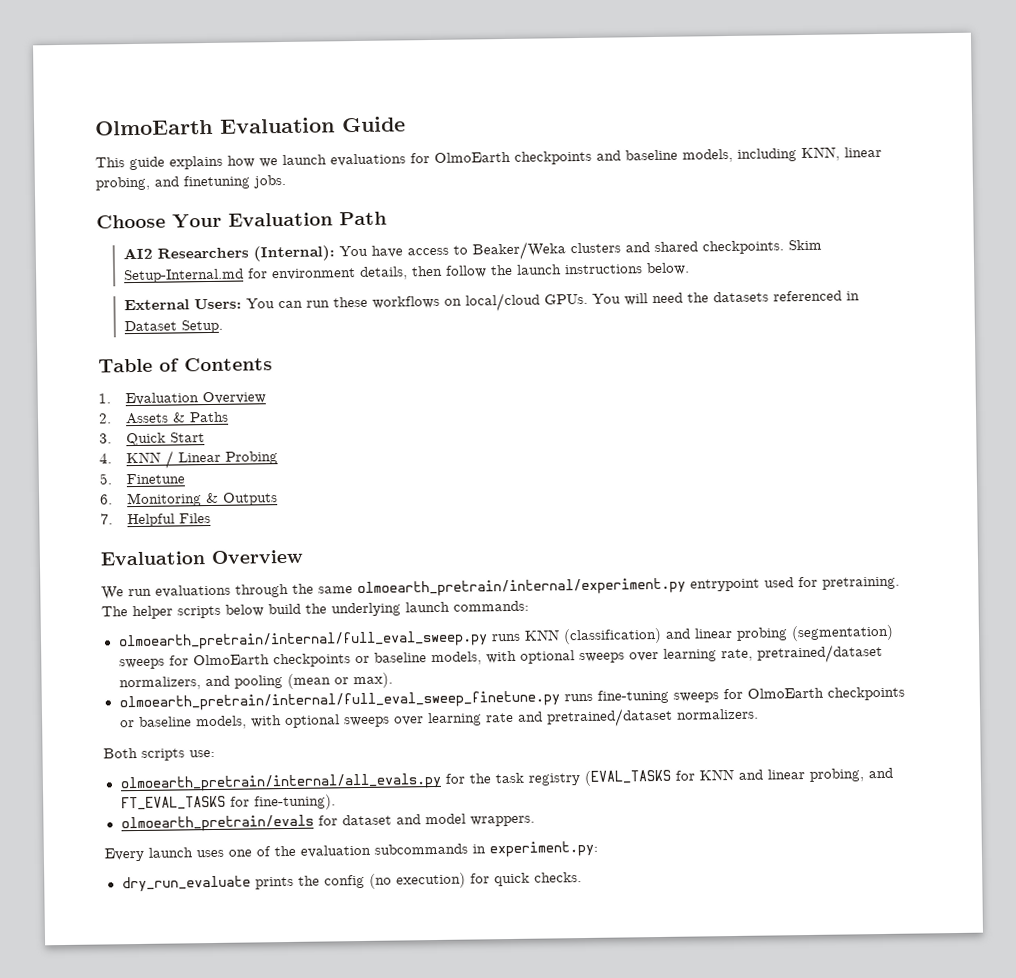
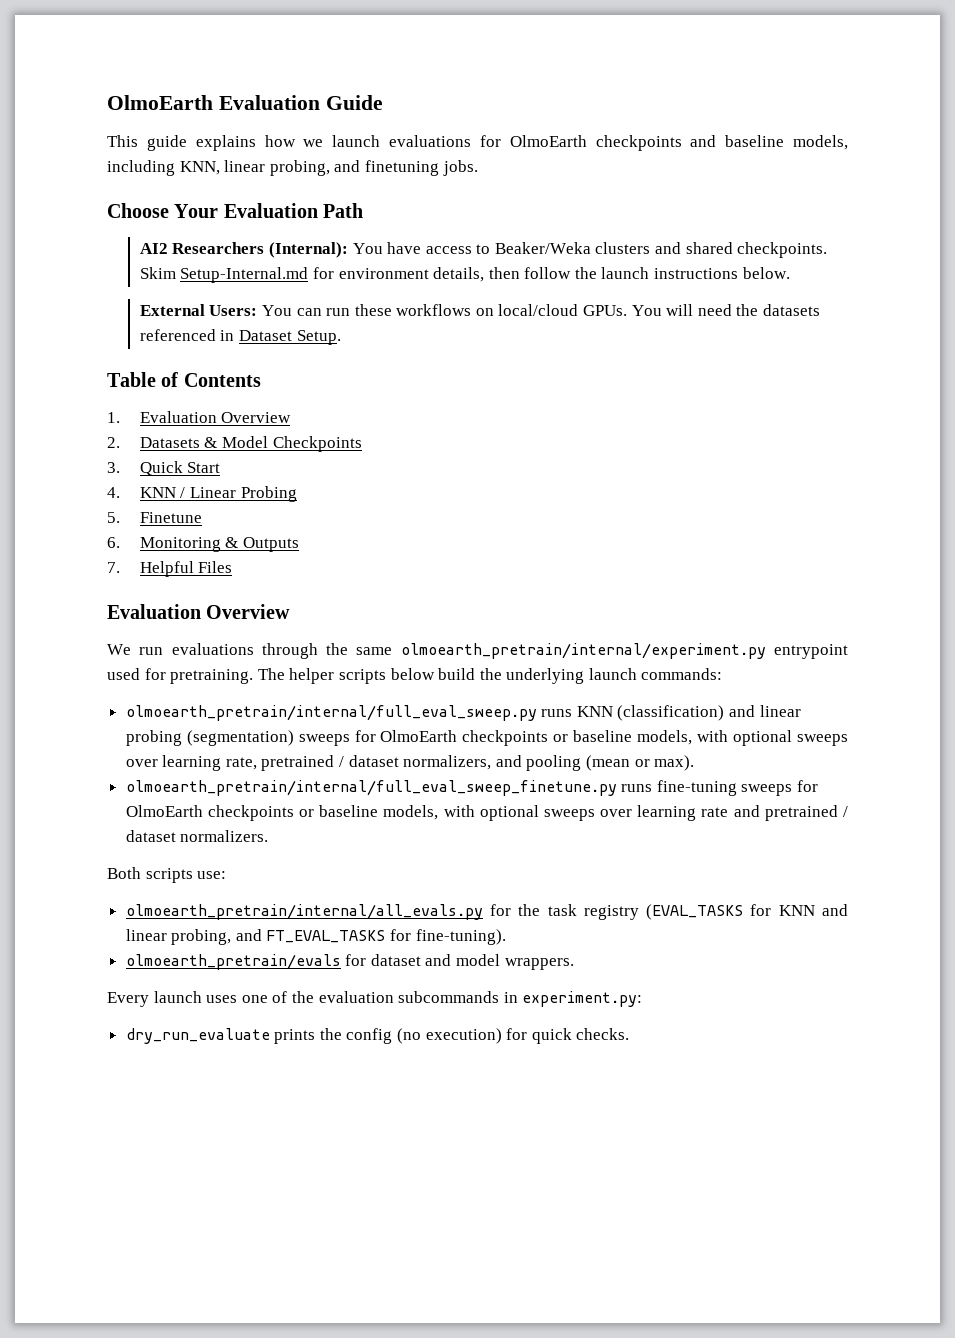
- 2. Assets & Paths
+ 2. Datasets & Model Checkpoints
- olmoearth_pretrain/internal/full_eval_sweep.py runs KNN (classification) and linear probing (segmentation) sweeps for OlmoEarth checkpoints or baseline models, with optional sweeps over learning rate, pretrained/dataset normalizers, and pooling (mean or max).
+ olmoearth_pretrain/internal/full_eval_sweep.py runs KNN (classification) and linear probing (segmentation) sweeps for OlmoEarth checkpoints or baseline models, with optional sweeps over learning rate, pretrained / dataset normalizers, and pooling (mean or max).
- olmoearth_pretrain/internal/full_eval_sweep_finetune.py runs fine-tuning sweeps for OlmoEarth checkpoints or baseline models, with optional sweeps over learning rate and pretrained/dataset normalizers.
+ olmoearth_pretrain/internal/full_eval_sweep_finetune.py runs fine-tuning sweeps for OlmoEarth checkpoints or baseline models, with optional sweeps over learning rate and pretrained / dataset normalizers.

